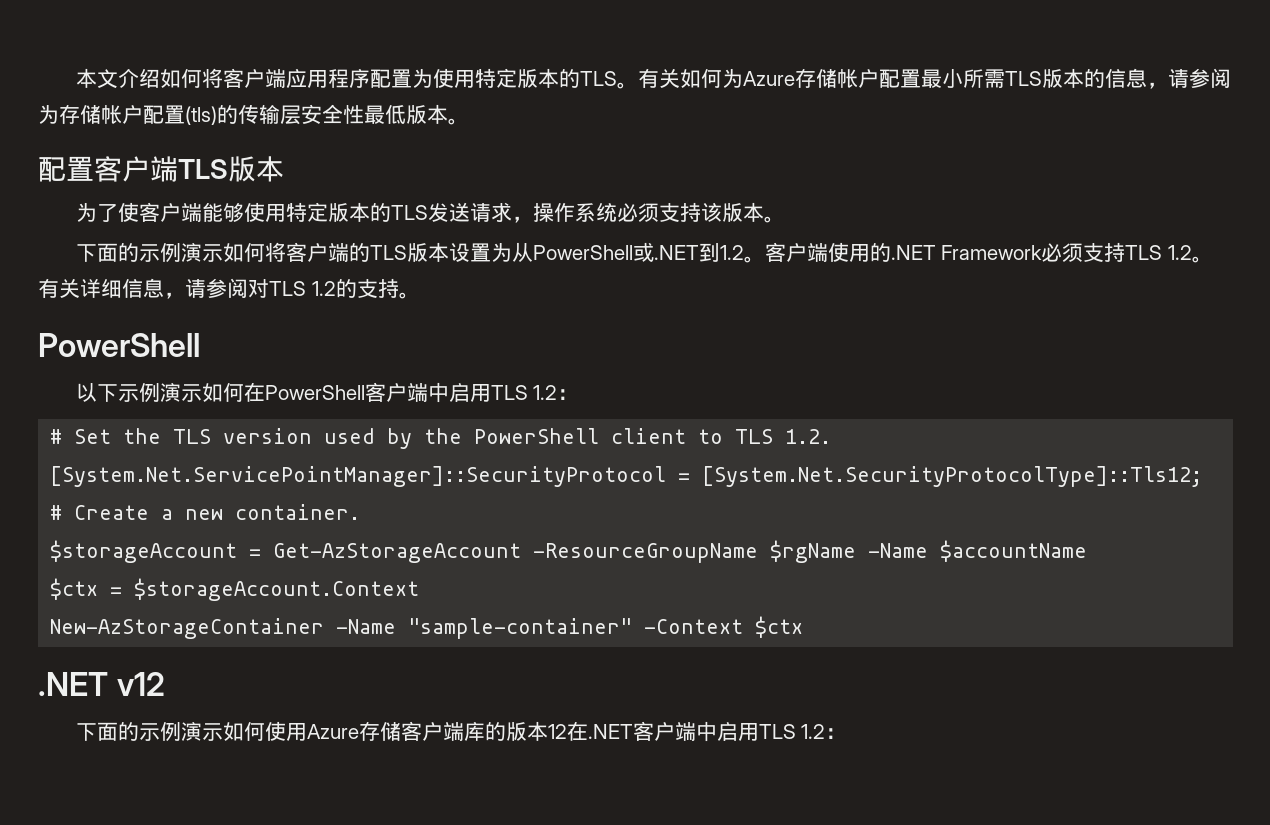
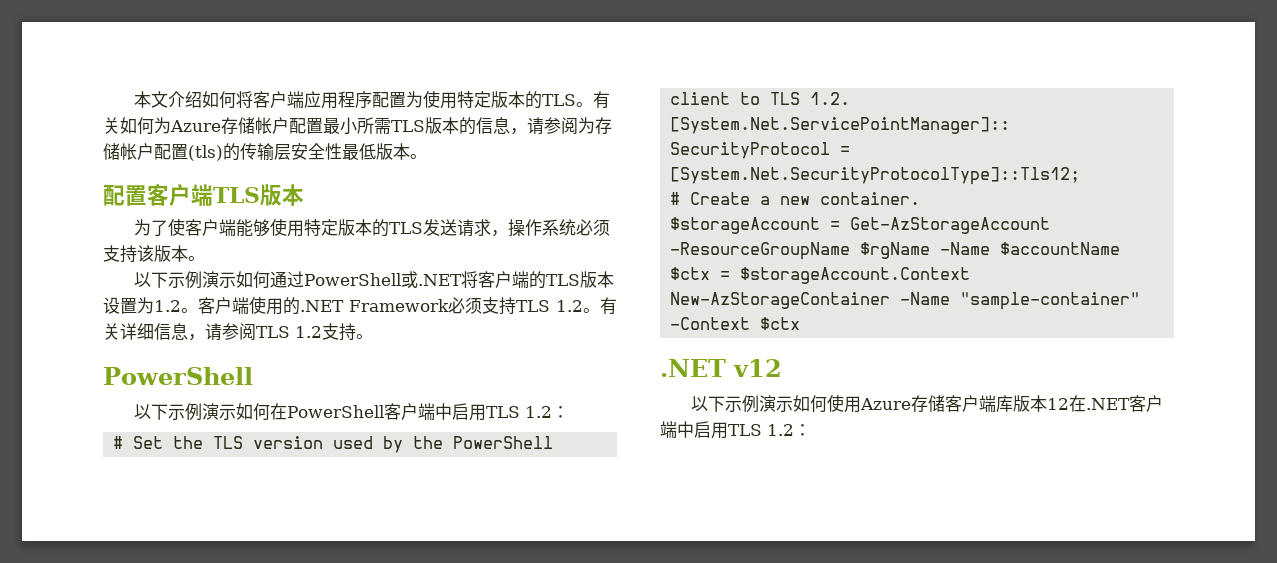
- 下面的示例演示如何将客户端的TLS版本设置为从PowerShell或.NET到1.2。
+ 以下示例演示如何通过PowerShell或.NET将客户端的TLS版本设置为1.2。
- 有关详细信息，请参阅对TLS 1.2的支持。
+ 有关详细信息，请参阅TLS 1.2支持。
- 下面的示例演示如何使用Azure存储客户端库的版本12在.NET客户端中启用TLS 1.2：
+ 以下示例演示如何使用Azure存储客户端库版本12在.NET客户端中启用TLS 1.2：

